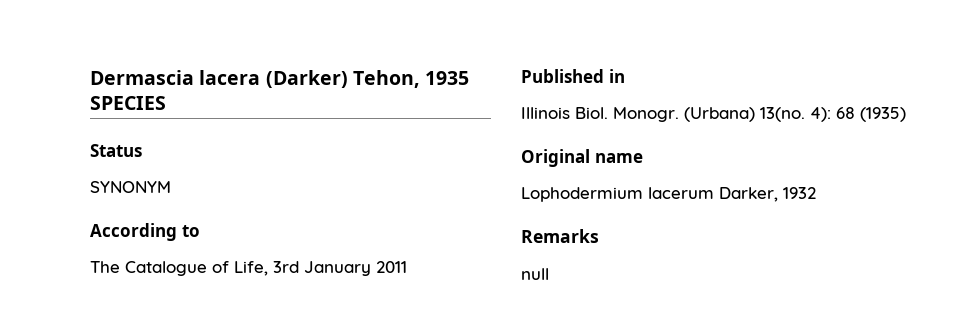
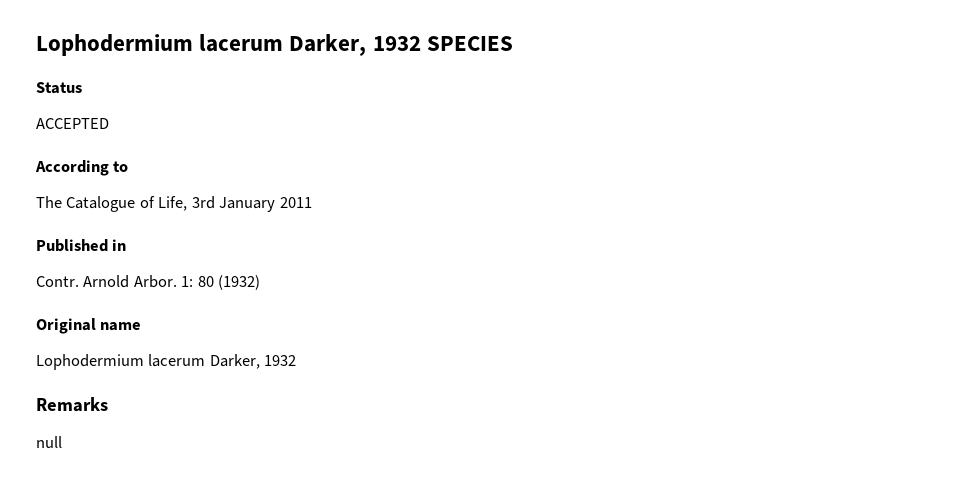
- Dermascia lacera (Darker) Tehon, 1935 SPECIES
+ Lophodermium lacerum Darker, 1932 SPECIES
- SYNONYM
+ ACCEPTED
- Illinois Biol. Monogr. (Urbana) 13(no. 4): 68 (1935)
+ Contr. Arnold Arbor. 1: 80 (1932)

